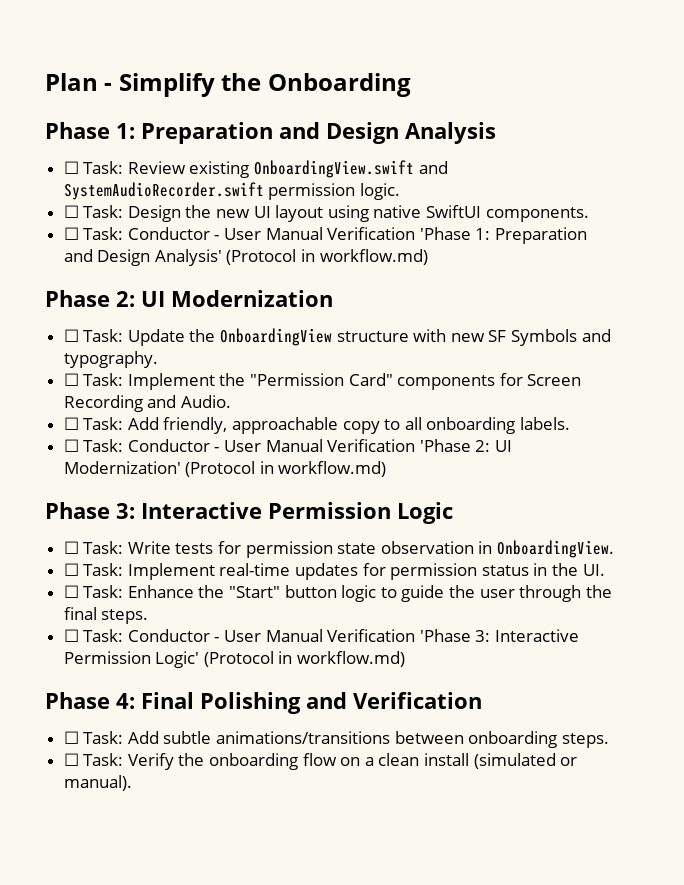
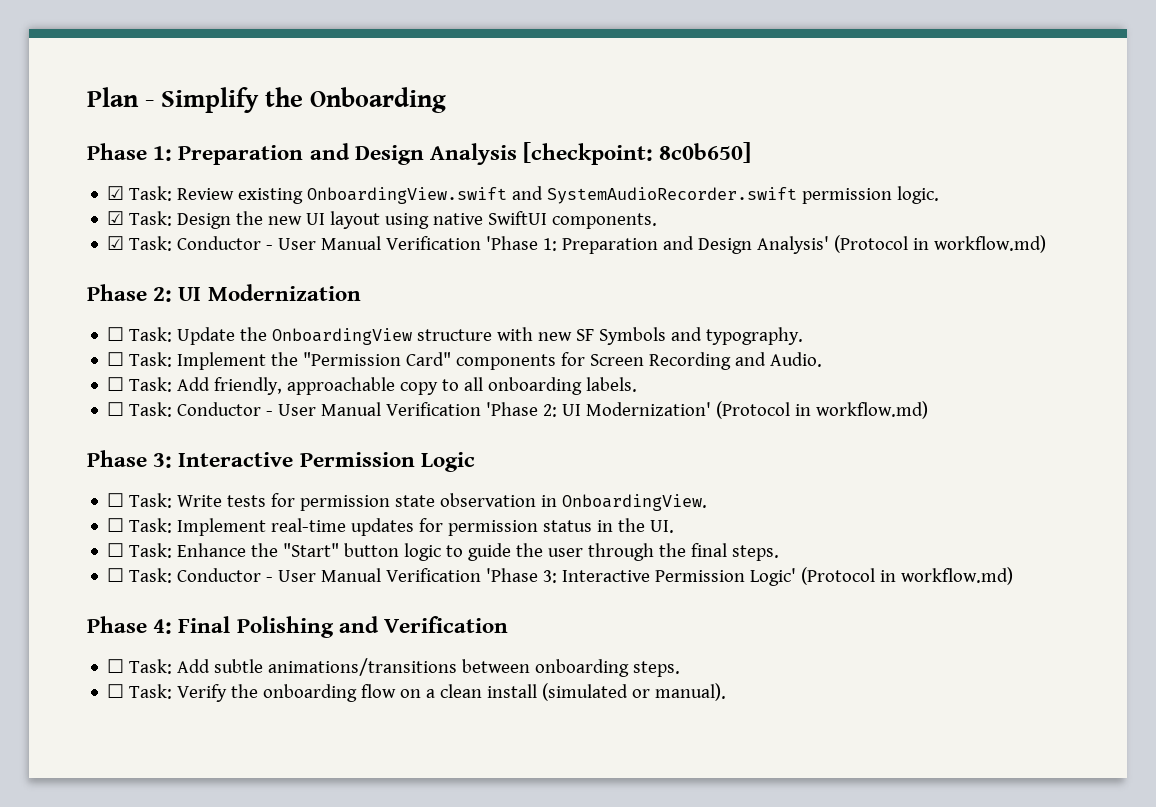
- Phase 1: Preparation and Design Analysis
- ☐ Task: Review existing OnboardingView.swift and SystemAudioRecorder.swift permission logic.
+ Phase 1: Preparation and Design Analysis [checkpoint: 8c0b650]
+ ☑ Task: Review existing OnboardingView.swift and SystemAudioRecorder.swift permission logic.
- ☐ Task: Design the new UI layout using native SwiftUI components.
+ ☑ Task: Design the new UI layout using native SwiftUI components.
- ☐ Task: Conductor - User Manual Verification 'Phase 1: Preparation and Design Analysis' (Protocol in workflow.md)
+ ☑ Task: Conductor - User Manual Verification 'Phase 1: Preparation and Design Analysis' (Protocol in workflow.md)

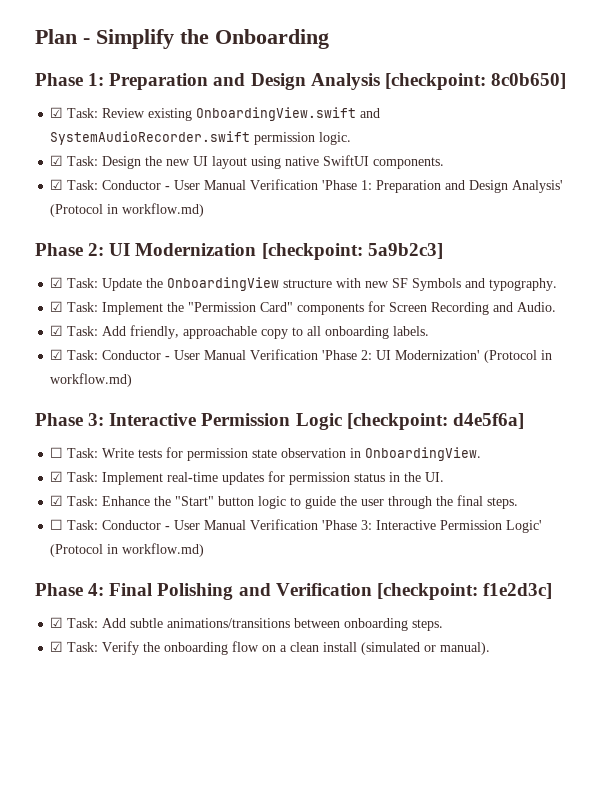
- Phase 2: UI Modernization
- ☐ Task: Update the OnboardingView structure with new SF Symbols and typography.
+ Phase 2: UI Modernization [checkpoint: 5a9b2c3]
+ ☑ Task: Update the OnboardingView structure with new SF Symbols and typography.
- ☐ Task: Implement the "Permission Card" components for Screen Recording and Audio.
+ ☑ Task: Implement the "Permission Card" components for Screen Recording and Audio.
- ☐ Task: Add friendly, approachable copy to all onboarding labels.
+ ☑ Task: Add friendly, approachable copy to all onboarding labels.
- ☐ Task: Conductor - User Manual Verification 'Phase 2: UI Modernization' (Protocol in workflow.md)
+ ☑ Task: Conductor - User Manual Verification 'Phase 2: UI Modernization' (Protocol in workflow.md)
- Phase 3: Interactive Permission Logic
+ Phase 3: Interactive Permission Logic [checkpoint: d4e5f6a]
- ☐ Task: Implement real-time updates for permission status in the UI.
+ ☑ Task: Implement real-time updates for permission status in the UI.
- ☐ Task: Enhance the "Start" button logic to guide the user through the final steps.
+ ☑ Task: Enhance the "Start" button logic to guide the user through the final steps.
- Phase 4: Final Polishing and Verification
- ☐ Task: Add subtle animations/transitions between onboarding steps.
+ Phase 4: Final Polishing and Verification [checkpoint: f1e2d3c]
+ ☑ Task: Add subtle animations/transitions between onboarding steps.
- ☐ Task: Verify the onboarding flow on a clean install (simulated or manual).
+ ☑ Task: Verify the onboarding flow on a clean install (simulated or manual).

